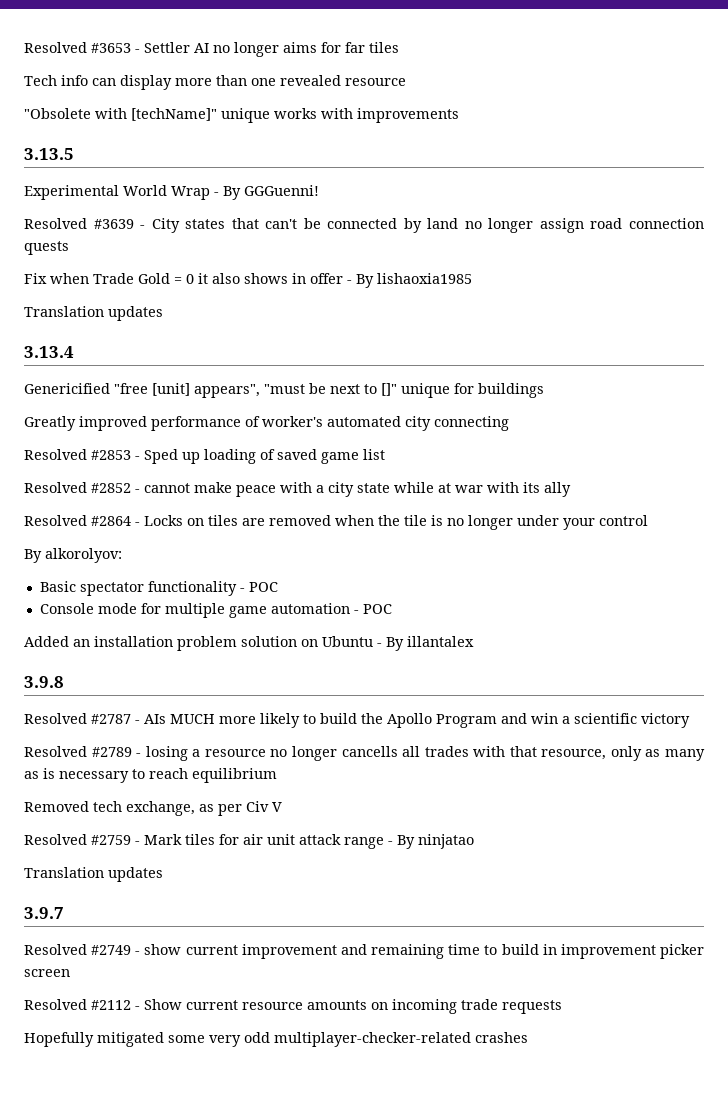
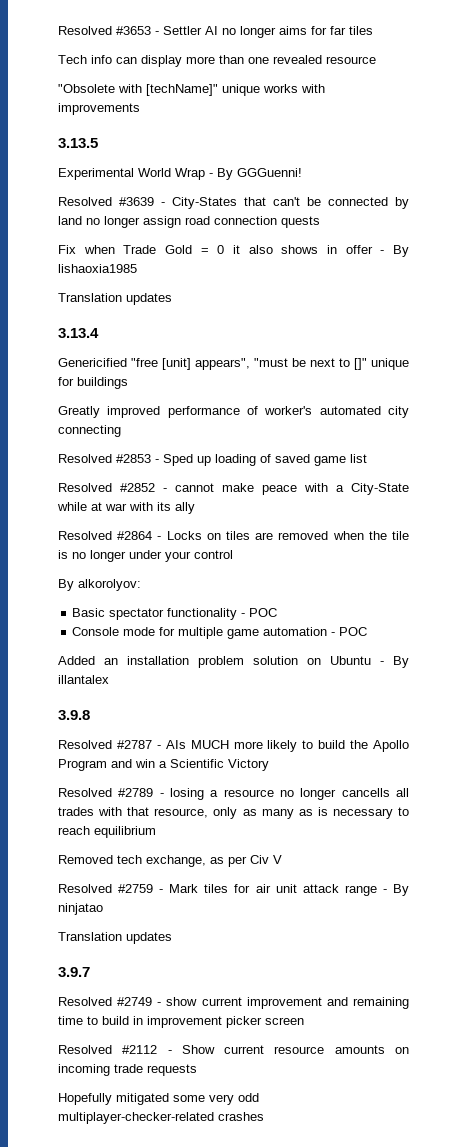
- Resolved #3639 - City states that can't be connected by land no longer assign road connection quests
+ Resolved #3639 - City-States that can't be connected by land no longer assign road connection quests
- Resolved #2852 - cannot make peace with a city state while at war with its ally
+ Resolved #2852 - cannot make peace with a City-State while at war with its ally
- Resolved #2787 - AIs MUCH more likely to build the Apollo Program and win a scientific victory
+ Resolved #2787 - AIs MUCH more likely to build the Apollo Program and win a Scientific Victory

